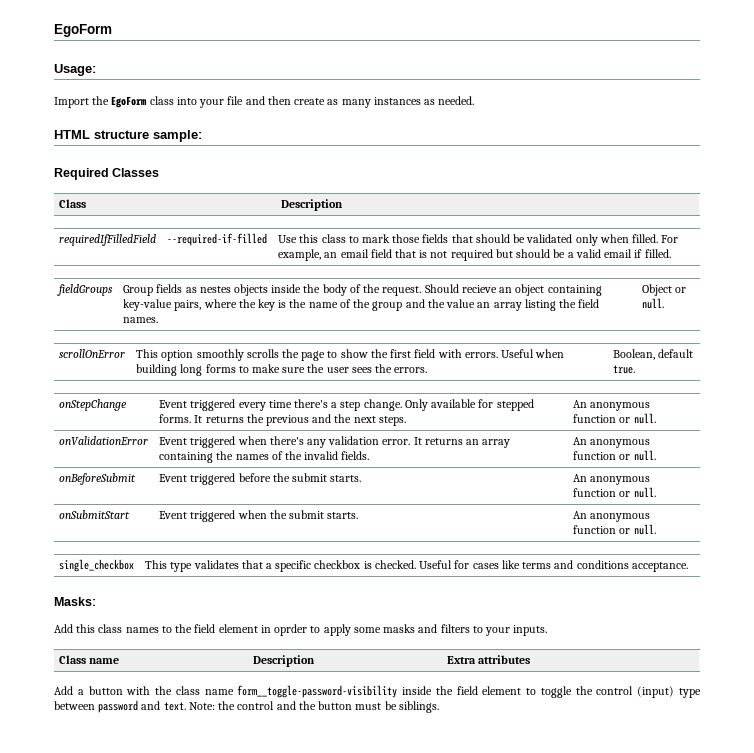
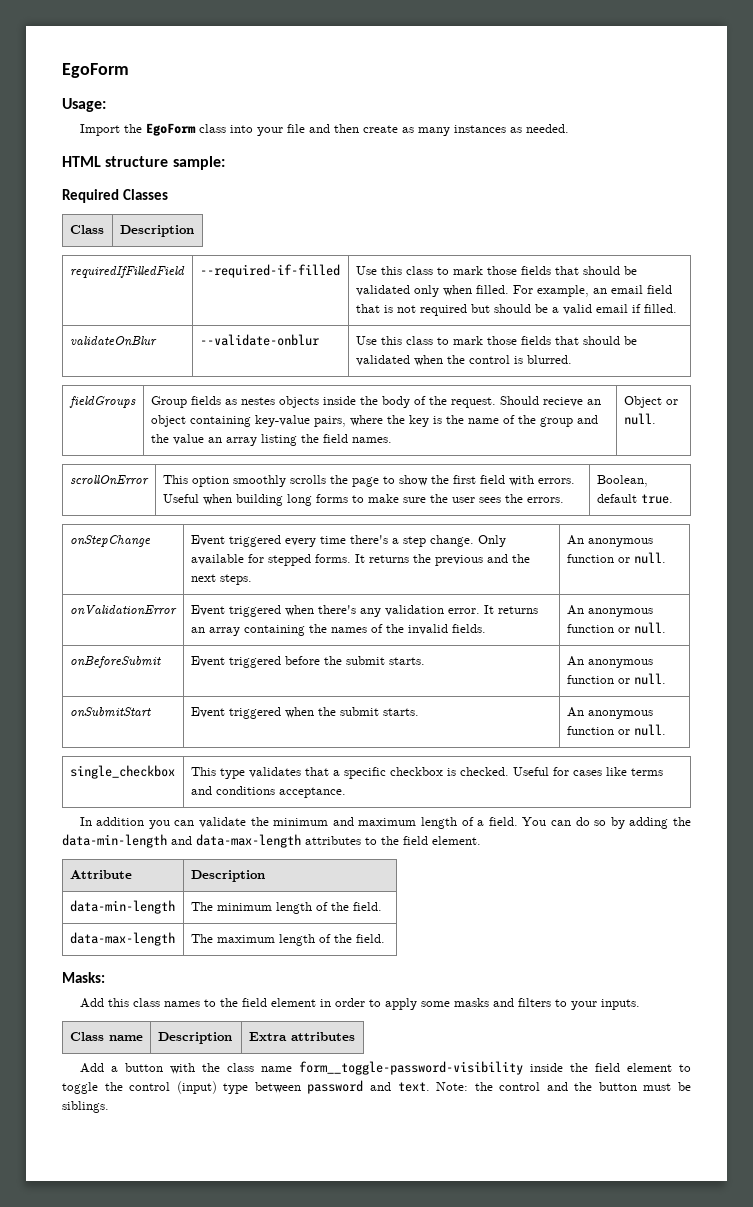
+ validateOnBlur | --validate-onblur | Use this class to mark those fields that should be validated when the control is blurred.
+ In addition you can validate the minimum and maximum length of a field. You can do so by adding the data-min-length and data-max-length attributes to the field element.
+ Attribute | Description
+ data-min-length | The minimum length of the field.
+ data-max-length | The maximum length of the field.
- Add this class names to the field element in oprder to apply some masks and filters to your inputs.
+ Add this class names to the field element in order to apply some masks and filters to your inputs.

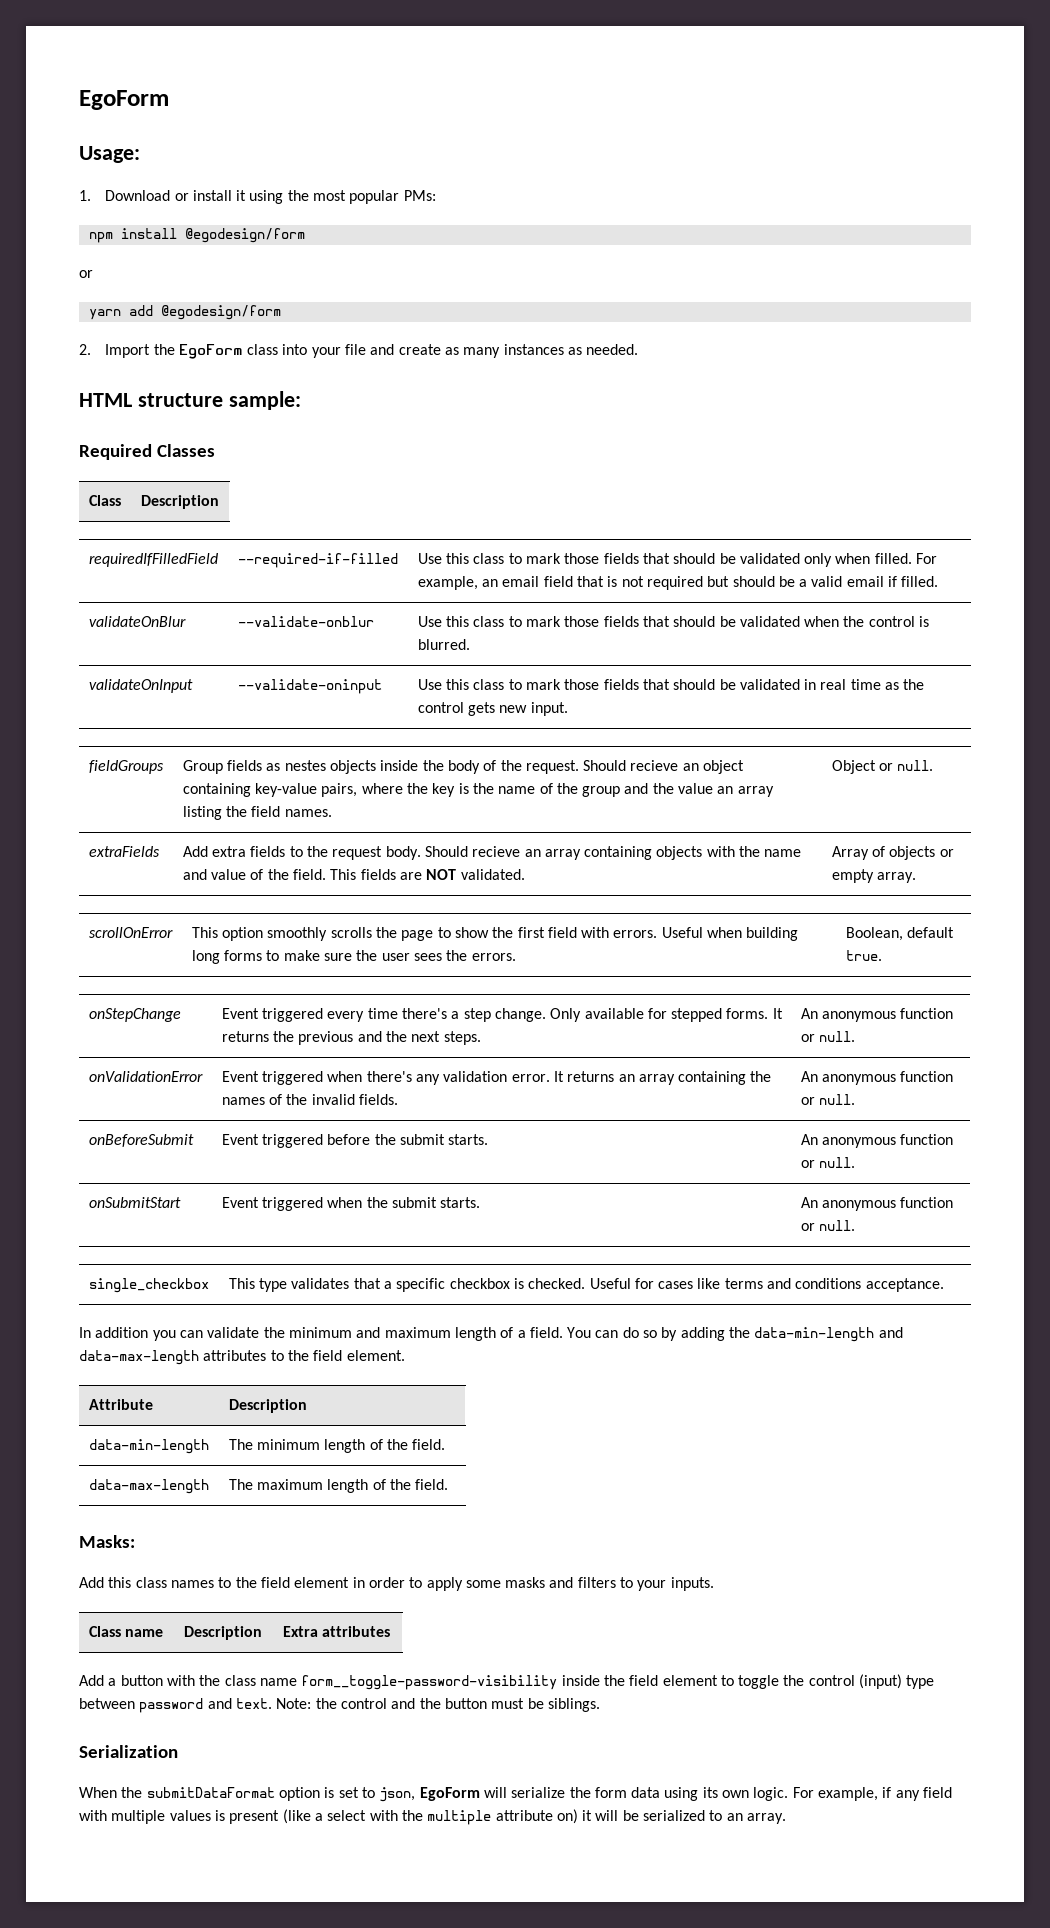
- Import the EgoForm class into your file and then create as many instances as needed.
+ 1. Download or install it using the most popular PMs:
+ npm install @egodesign/form
+ or
+ yarn add @egodesign/form
+ 2. Import the EgoForm class into your file and create as many instances as needed.
+ validateOnInput | --validate-oninput | Use this class to mark those fields that should be validated in real time as the control gets new input.
+ extraFields | Add extra fields to the request body. Should recieve an array containing objects with the name and value of the field. This fields are NOT validated. | Array of objects or empty array.
+ Serialization
+ When the submitDataFormat option is set to json, EgoForm will serialize the form data using its own logic. For example, if any field with multiple values is present (like a select with the multiple attribute on) it will be serialized to an array.

